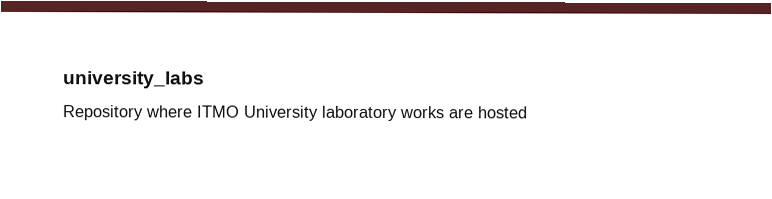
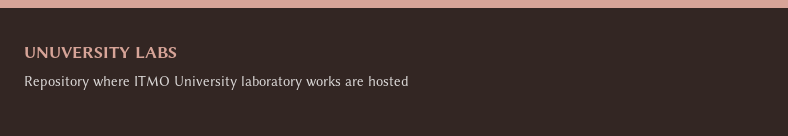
- university_labs
+ UNUVERSITY LABS

